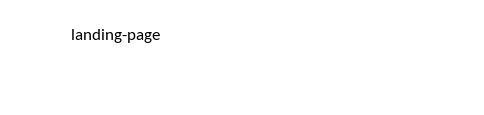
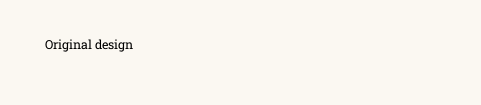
- landing-page
+ Original design

